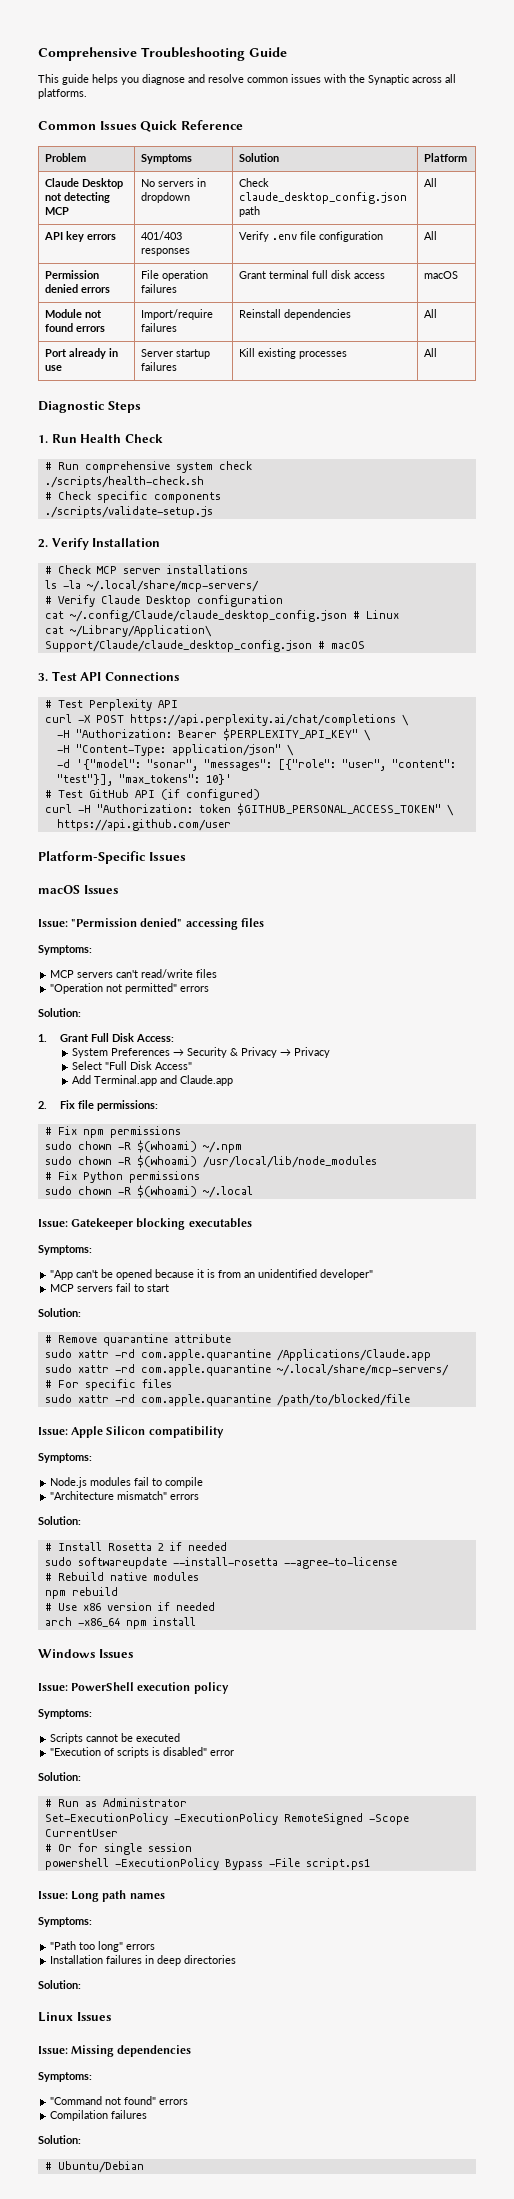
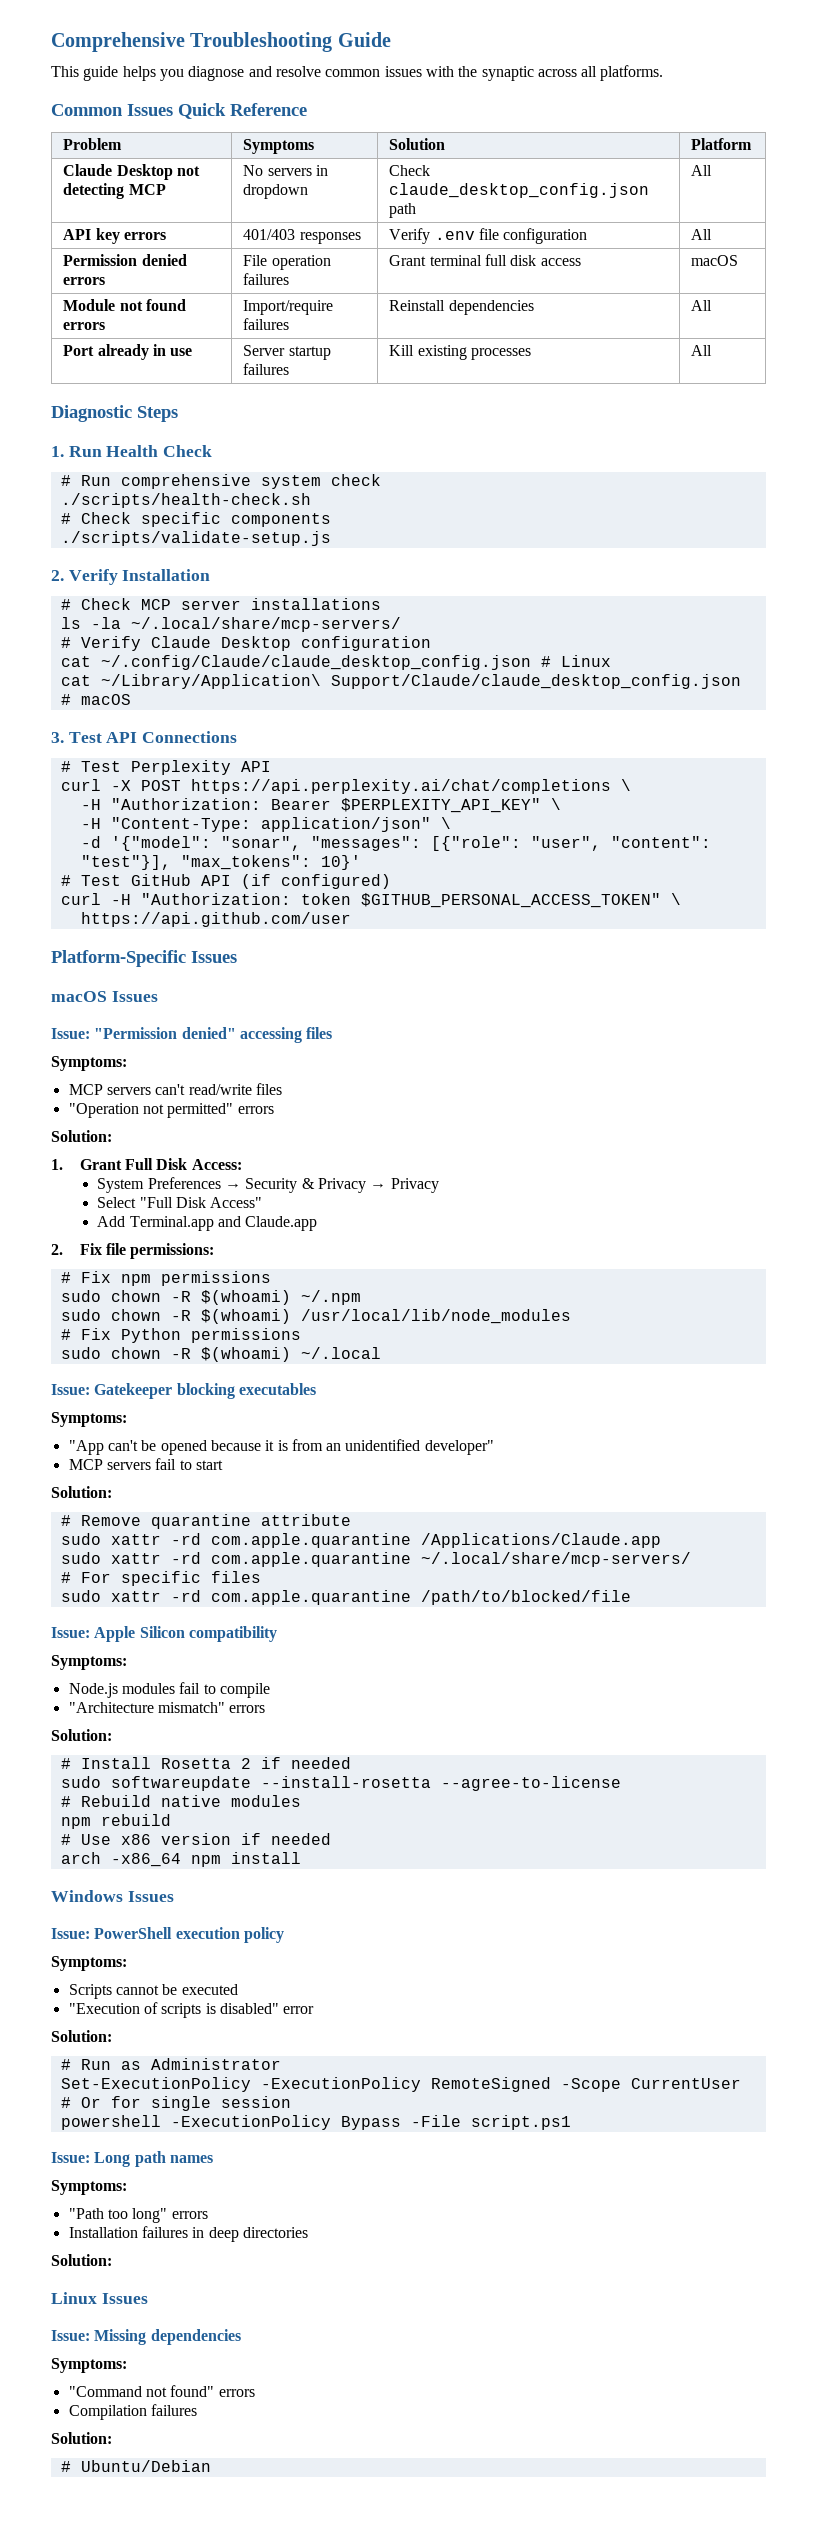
- This guide helps you diagnose and resolve common issues with the Synaptic across all platforms.
+ This guide helps you diagnose and resolve common issues with the synaptic across all platforms.

